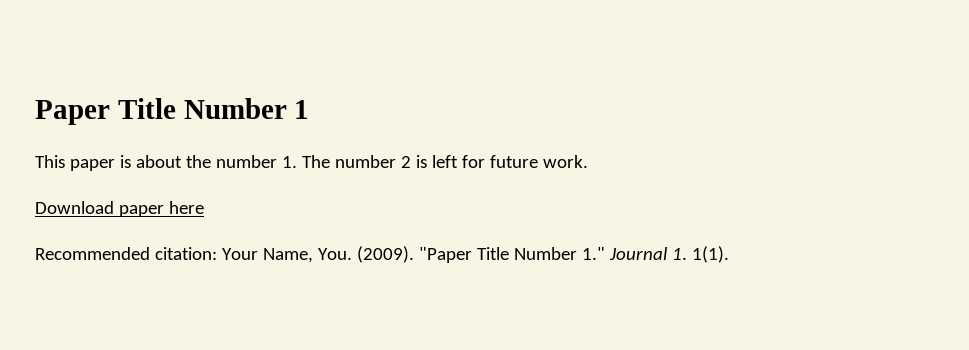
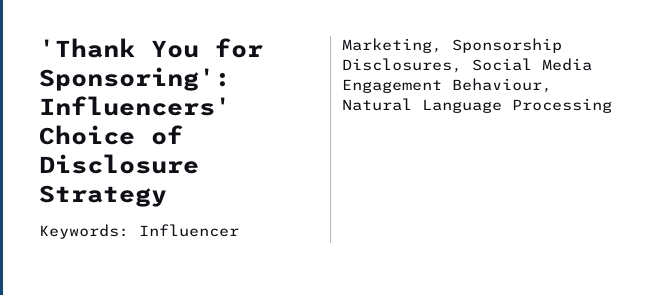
- Paper Title Number 1
- This paper is about the number 1. The number 2 is left for future work.
- Download paper here
- Recommended citation: Your Name, You. (2009). "Paper Title Number 1." Journal 1. 1(1).
+ 'Thank You for Sponsoring': Influencers' Choice of Disclosure Strategy
+ Keywords: Influencer Marketing, Sponsorship Disclosures, Social Media Engagement Behaviour, Natural Language Processing

